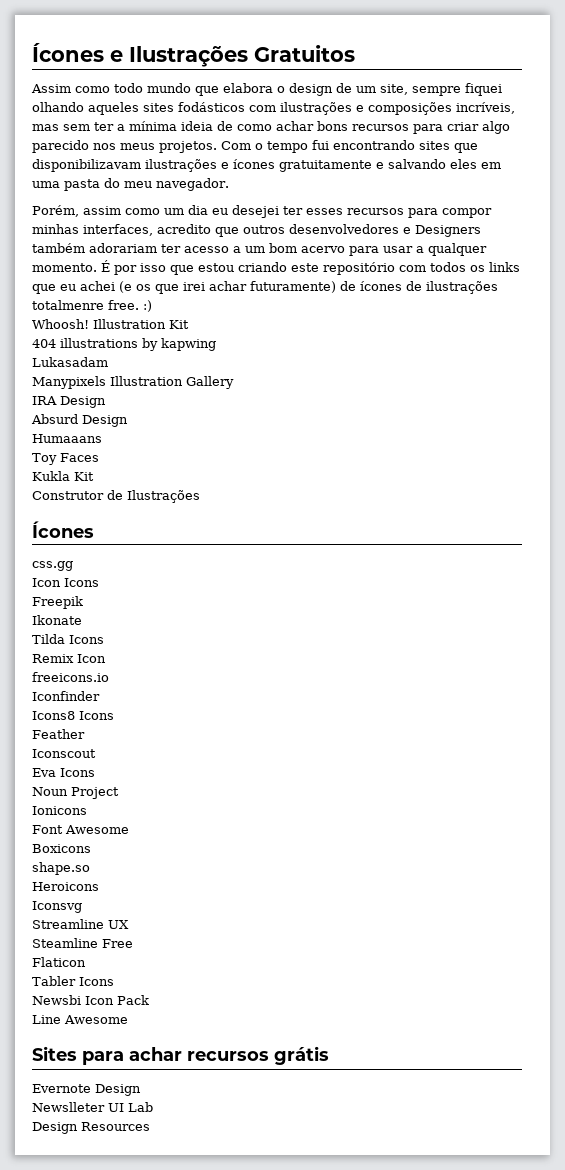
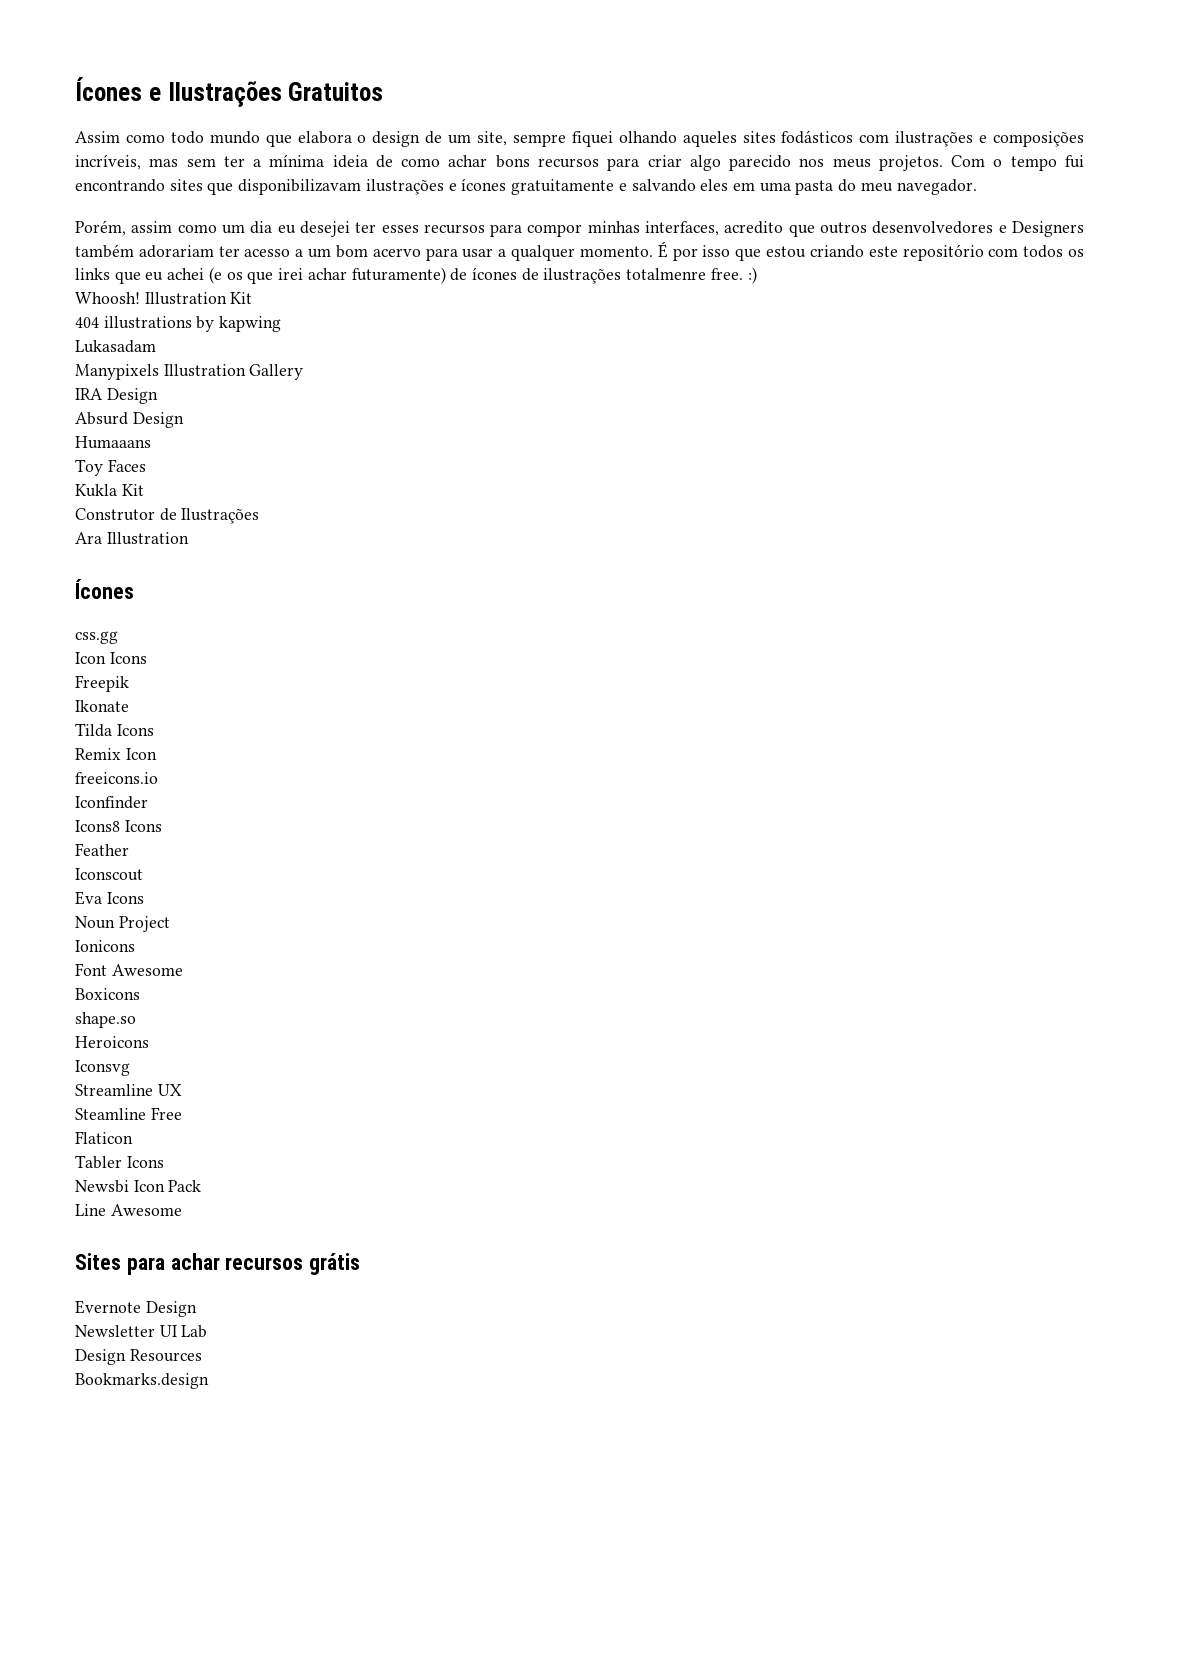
+ Ara Illustration
- Newslleter UI Lab
+ Newsletter UI Lab
+ Bookmarks.design

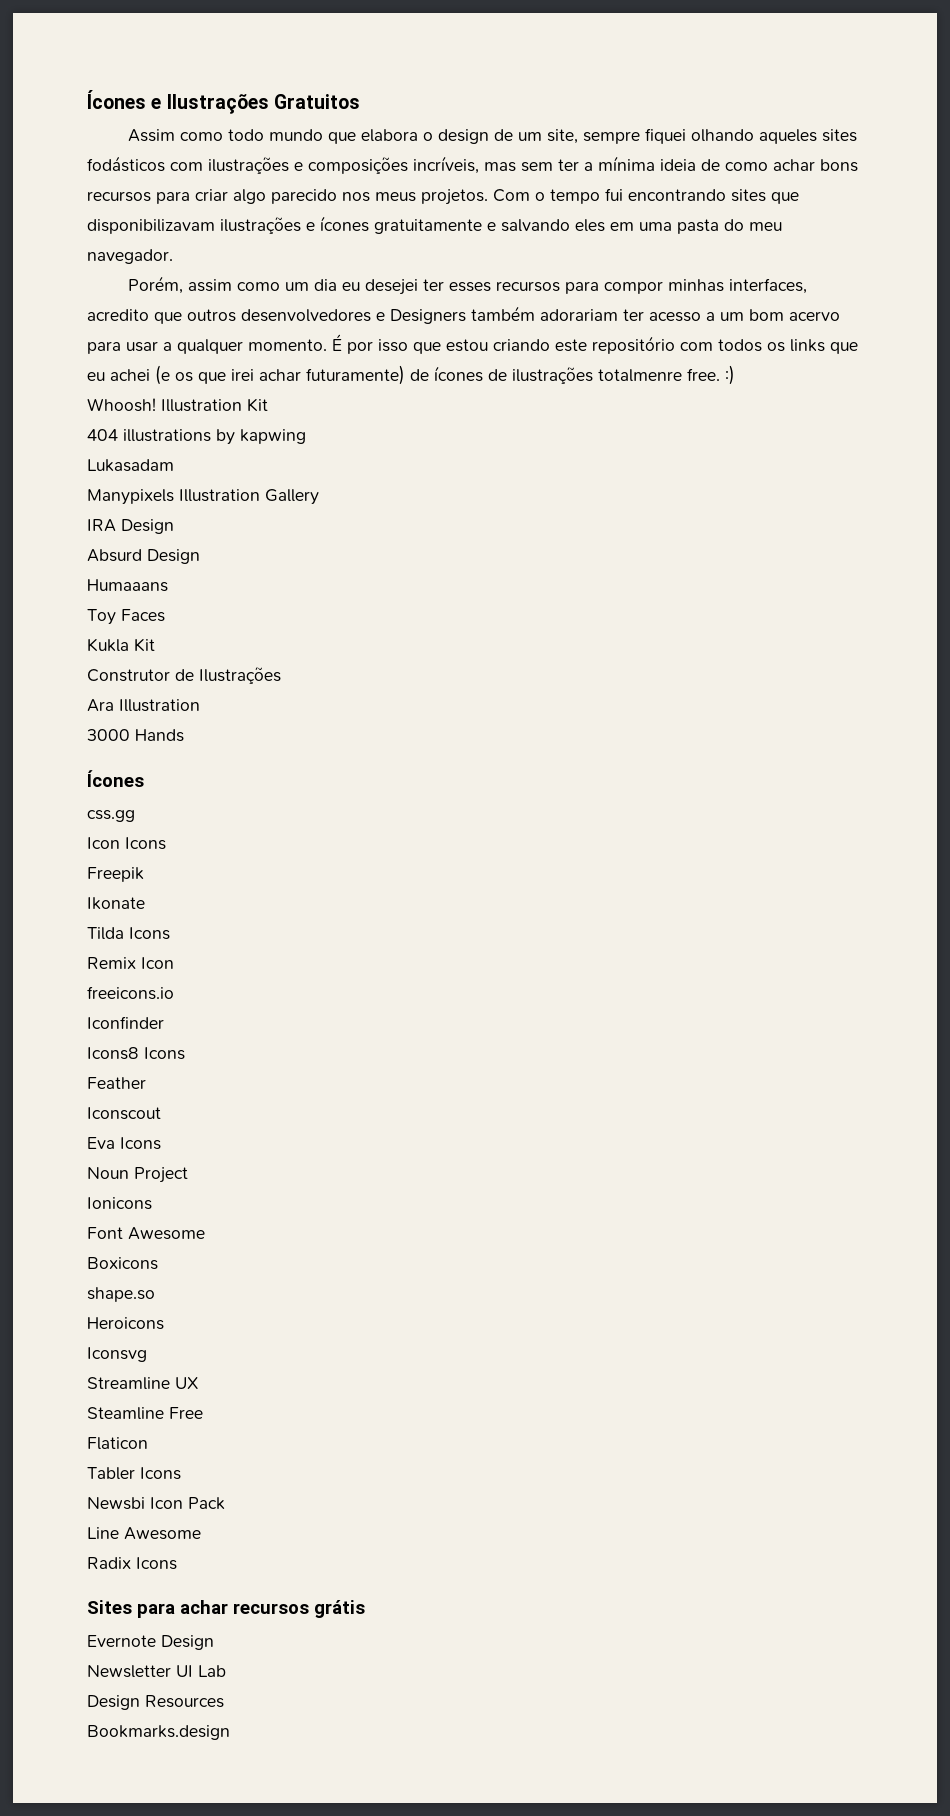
+ 3000 Hands
+ Radix Icons

